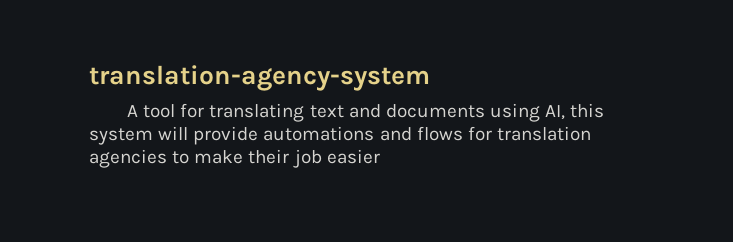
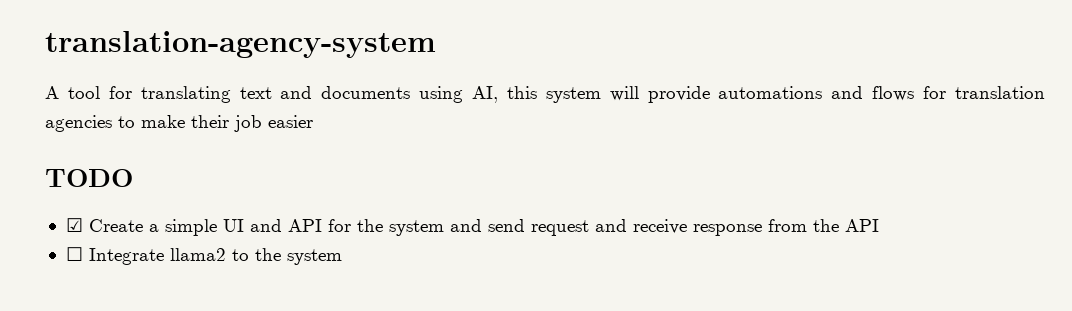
+ TODO
+ ☑ Create a simple UI and API for the system and send request and receive response from the API
+ ☐ Integrate llama2 to the system

